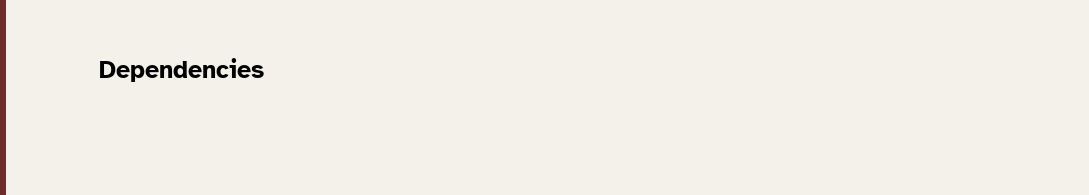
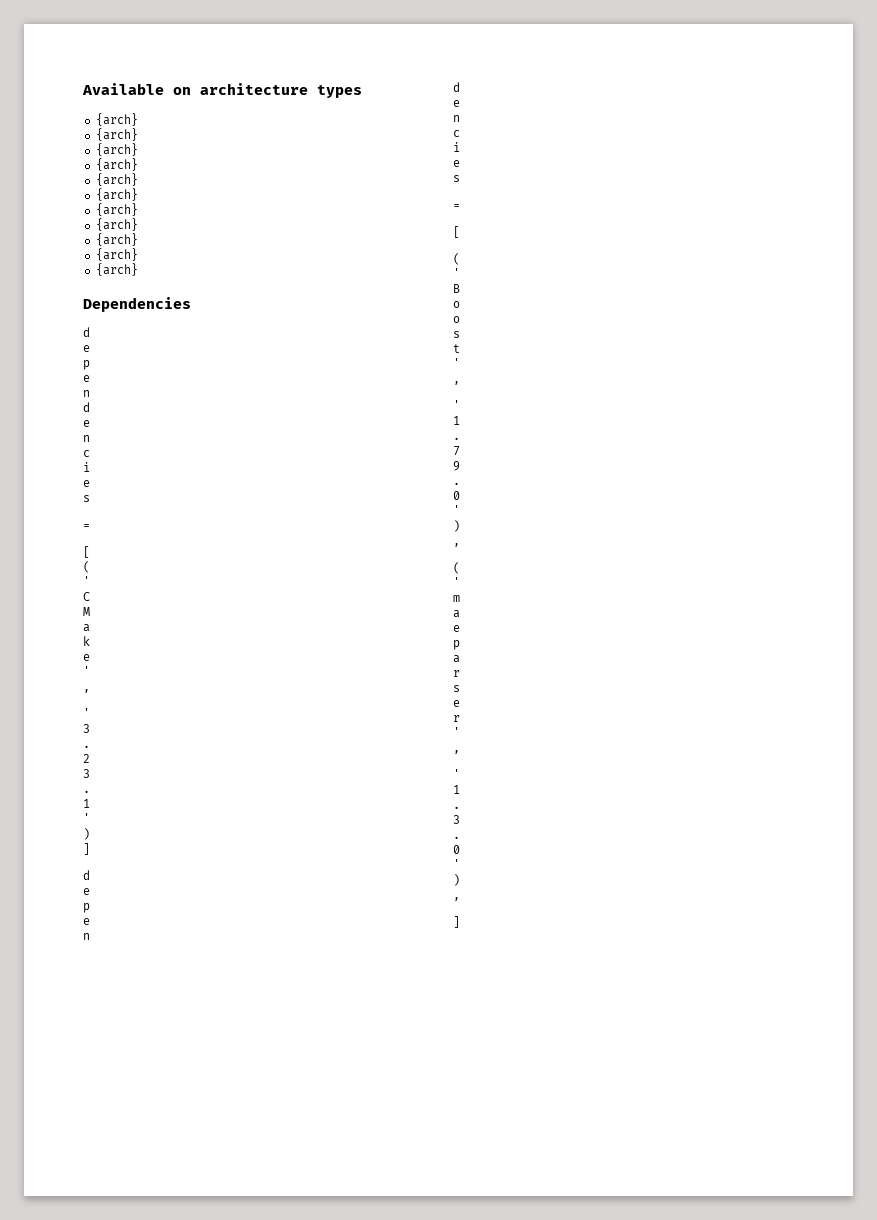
+ Available on architecture types
+ {arch}
+ {arch}
+ {arch}
+ {arch}
+ {arch}
+ {arch}
+ {arch}
+ {arch}
+ {arch}
+ {arch}
+ {arch}
  Dependencies
+ d
+ e
+ p
+ e
+ n
+ d
+ e
+ n
+ c
+ i
+ e
+ s
+ =
+ [
+ (
+ '
+ C
+ M
+ a
+ k
+ e
+ '
+ ,
+ '
+ 3
+ .
+ 2
+ 3
+ .
+ 1
+ '
+ )
+ ]
+ d
+ e
+ p
+ e
+ n
+ d
+ e
+ n
+ c
+ i
+ e
+ s
+ =
+ [
+ (
+ '
+ B
+ o
+ o
+ s
+ t
+ '
+ ,
+ '
+ 1
+ .
+ 7
+ 9
+ .
+ 0
+ '
+ )
+ ,
+ (
+ '
+ m
+ a
+ e
+ p
+ a
+ r
+ s
+ e
+ r
+ '
+ ,
+ '
+ 1
+ .
+ 3
+ .
+ 0
+ '
+ )
+ ,
+ ]

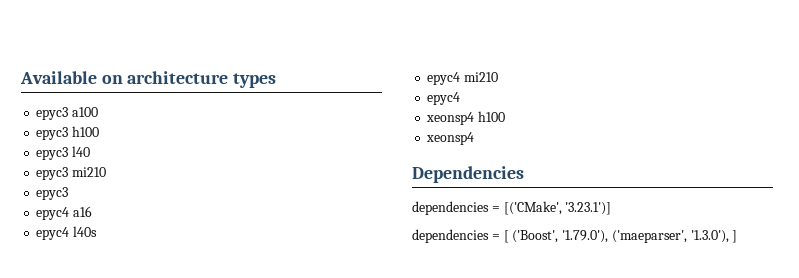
  Available on architecture types
- {arch}
- {arch}
- {arch}
- {arch}
- {arch}
- {arch}
- {arch}
- {arch}
- {arch}
- {arch}
- {arch}
+ epyc3 a100
+ epyc3 h100
+ epyc3 l40
+ epyc3 mi210
+ epyc3
+ epyc4 a16
+ epyc4 l40s
+ epyc4 mi210
+ epyc4
+ xeonsp4 h100
+ xeonsp4
  Dependencies
- d
- e
- p
- e
- n
- d
- e
- n
- c
- i
- e
- s
- =
- [
- (
- '
- C
- M
- a
- k
- e
- '
- ,
- '
- 3
- .
- 2
- 3
- .
- 1
- '
- )
- ]
- d
- e
- p
- e
- n
- d
- e
- n
- c
- i
- e
- s
- =
- [
- (
- '
- B
- o
- o
- s
- t
- '
- ,
- '
- 1
- .
- 7
- 9
- .
- 0
- '
- )
- ,
- (
- '
- m
- a
- e
- p
- a
- r
- s
- e
- r
- '
- ,
- '
- 1
- .
- 3
- .
- 0
- '
- )
- ,
- ]
+ dependencies = [('CMake', '3.23.1')]
+ dependencies = [ ('Boost', '1.79.0'), ('maeparser', '1.3.0'), ]

